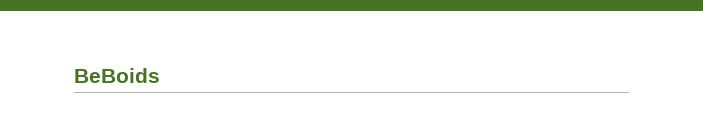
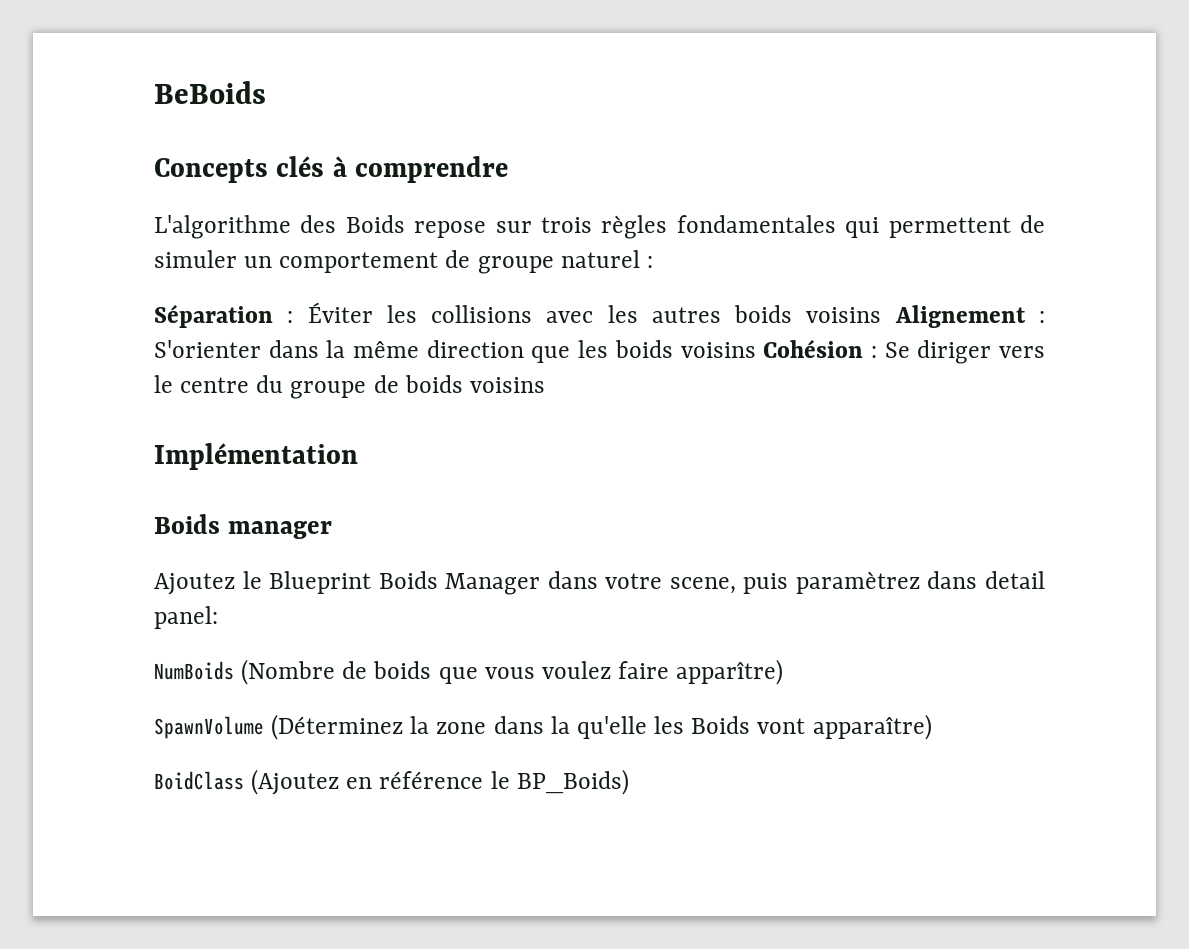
+ Concepts clés à comprendre
+ L'algorithme des Boids repose sur trois règles fondamentales qui permettent de simuler un comportement de groupe naturel :
+ Séparation : Éviter les collisions avec les autres boids voisins Alignement : S'orienter dans la même direction que les boids voisins Cohésion : Se diriger vers le centre du groupe de boids voisins
+ Implémentation
+ Boids manager
+ Ajoutez le Blueprint Boids Manager dans votre scene, puis paramètrez dans detail panel:
+ NumBoids (Nombre de boids que vous voulez faire apparître)
+ SpawnVolume (Déterminez la zone dans la qu'elle les Boids vont apparaître)
+ BoidClass (Ajoutez en référence le BP_Boids)

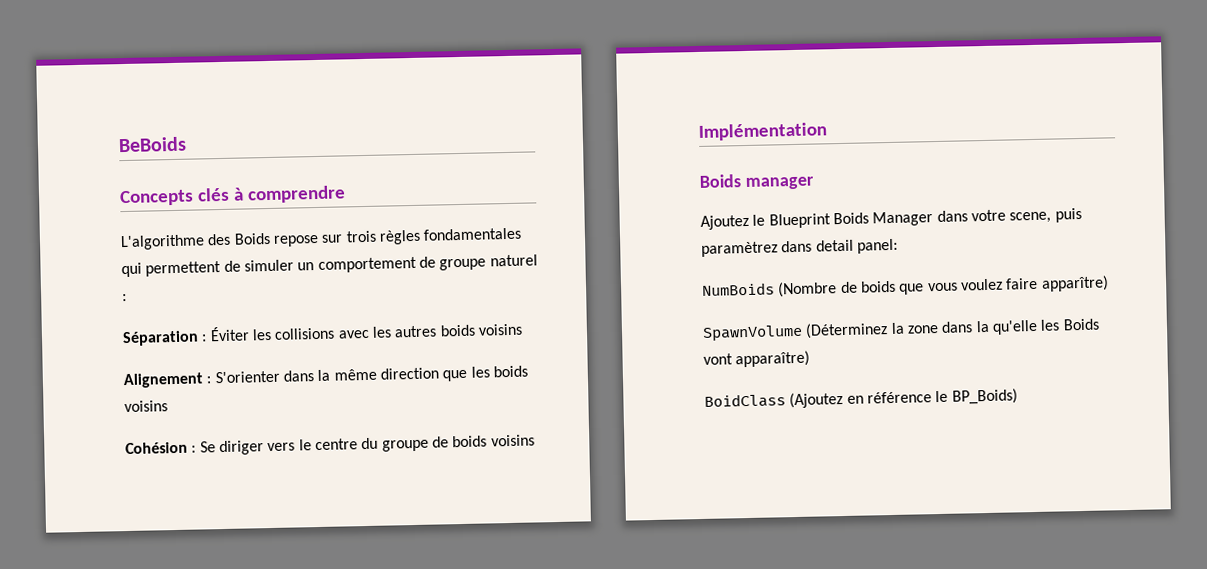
- Séparation : Éviter les collisions avec les autres boids voisins Alignement : S'orienter dans la même direction que les boids voisins Cohésion : Se diriger vers le centre du groupe de boids voisins
+ Séparation : Éviter les collisions avec les autres boids voisins
+ Alignement : S'orienter dans la même direction que les boids voisins
+ Cohésion : Se diriger vers le centre du groupe de boids voisins

